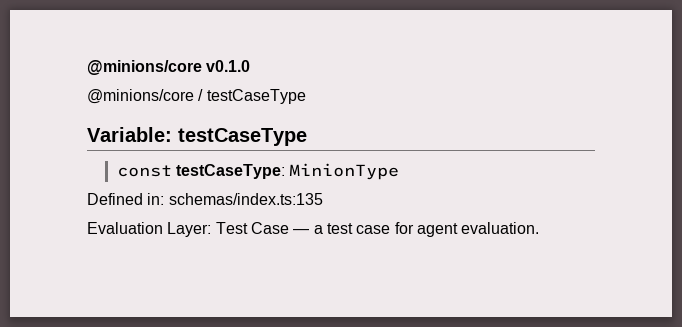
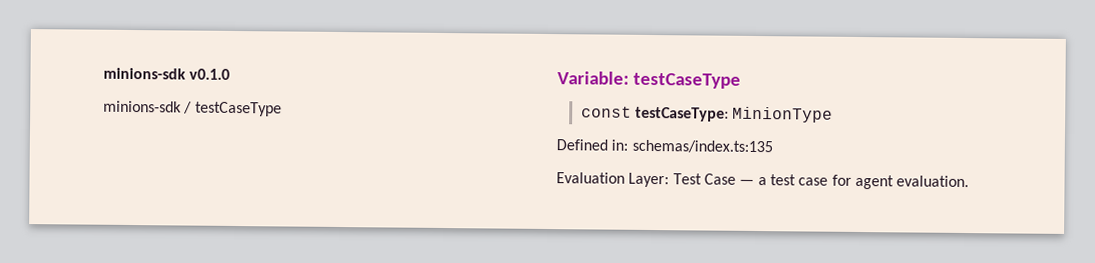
- @minions/core v0.1.0
+ minions-sdk v0.1.0
- @minions/core / testCaseType
+ minions-sdk / testCaseType

